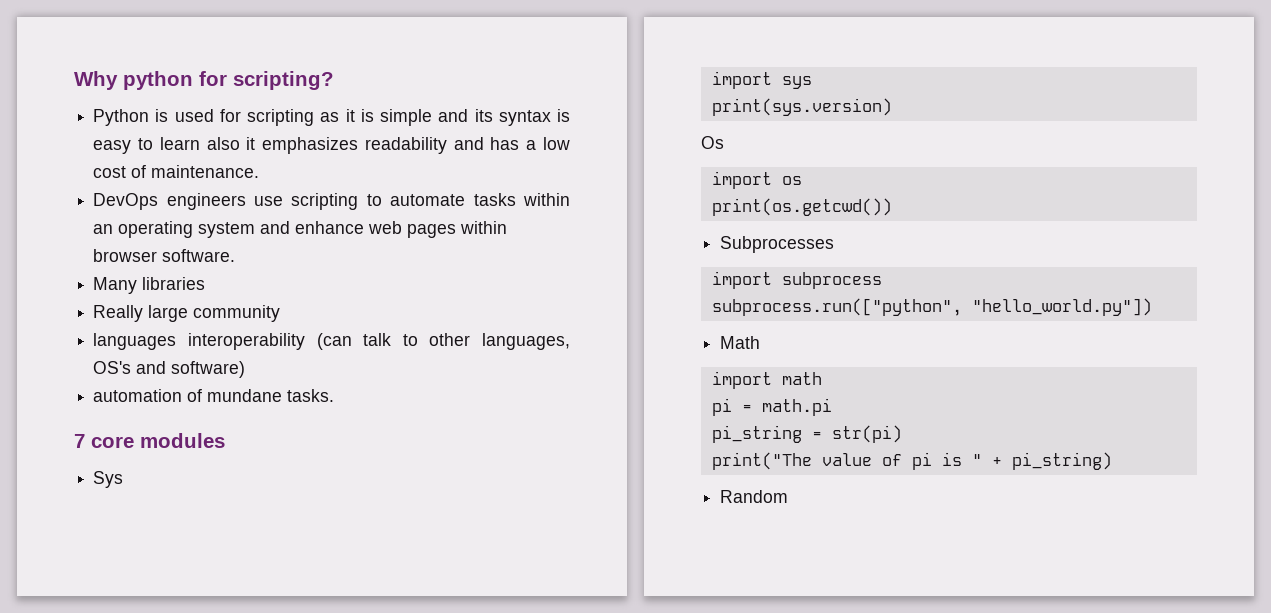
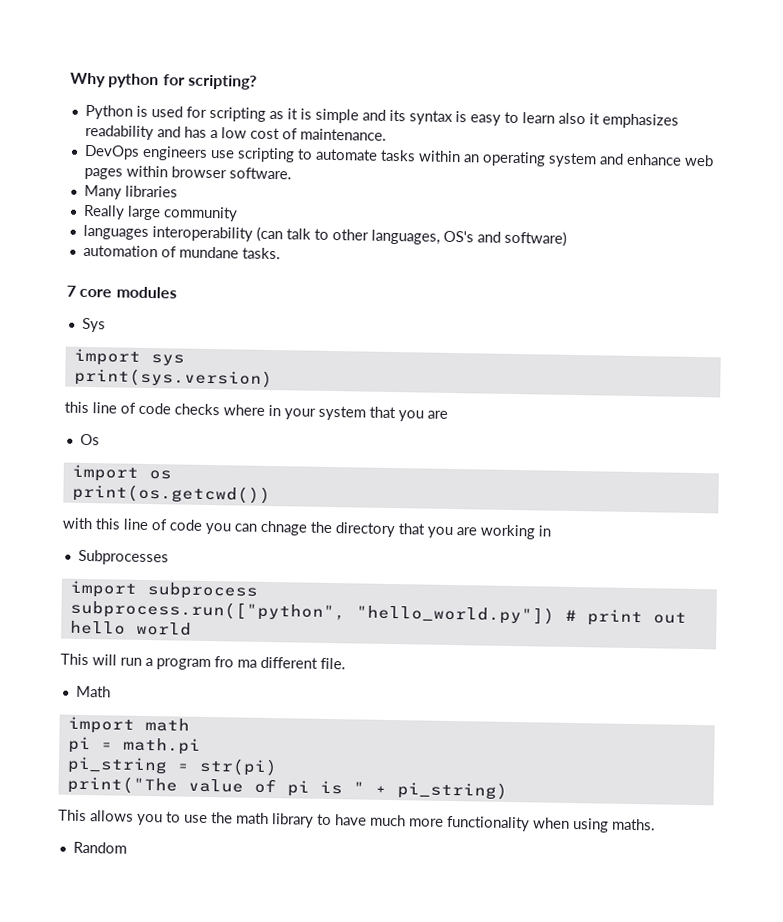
+ this line of code checks where in your system that you are
  Os
  import os
  print(os.getcwd())
+ with this line of code you can chnage the directory that you are working in
- subprocess.run(["python", "hello_world.py"])
+ subprocess.run(["python", "hello_world.py"]) # print out hello world
+ This will run a program fro ma different file.
+ This allows you to use the math library to have much more functionality when using maths.

